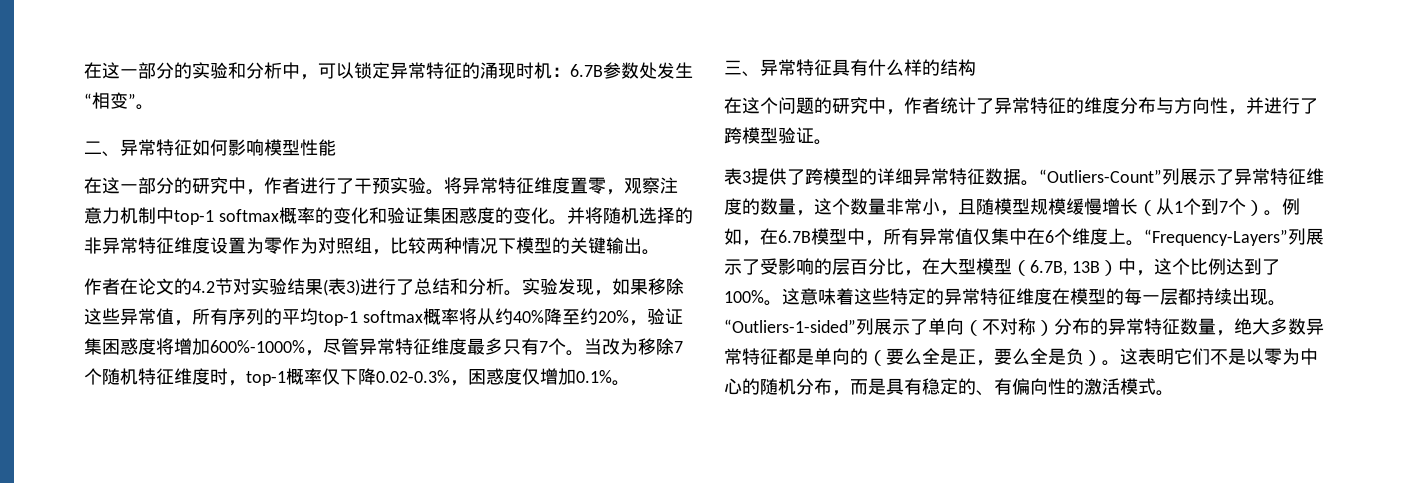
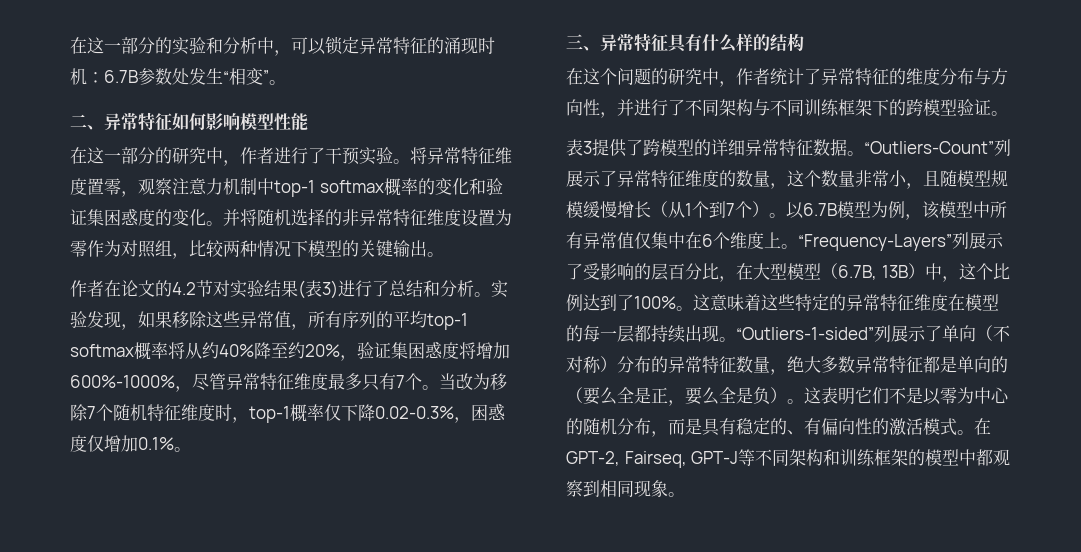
- 在这个问题的研究中，作者统计了异常特征的维度分布与方向性，并进行了跨模型验证。
+ 在这个问题的研究中，作者统计了异常特征的维度分布与方向性，并进行了不同架构与不同训练框架下的跨模型验证。
- 例如，在6.7B模型中，所有异常值仅集中在6个维度上。
+ 以6.7B模型为例，该模型中所有异常值仅集中在6个维度上。
+ 在GPT-2, Fairseq, GPT-J等不同架构和训练框架的模型中都观察到相同现象。

